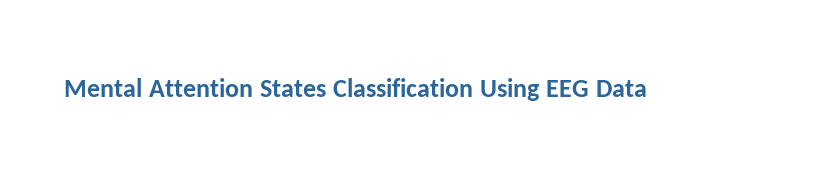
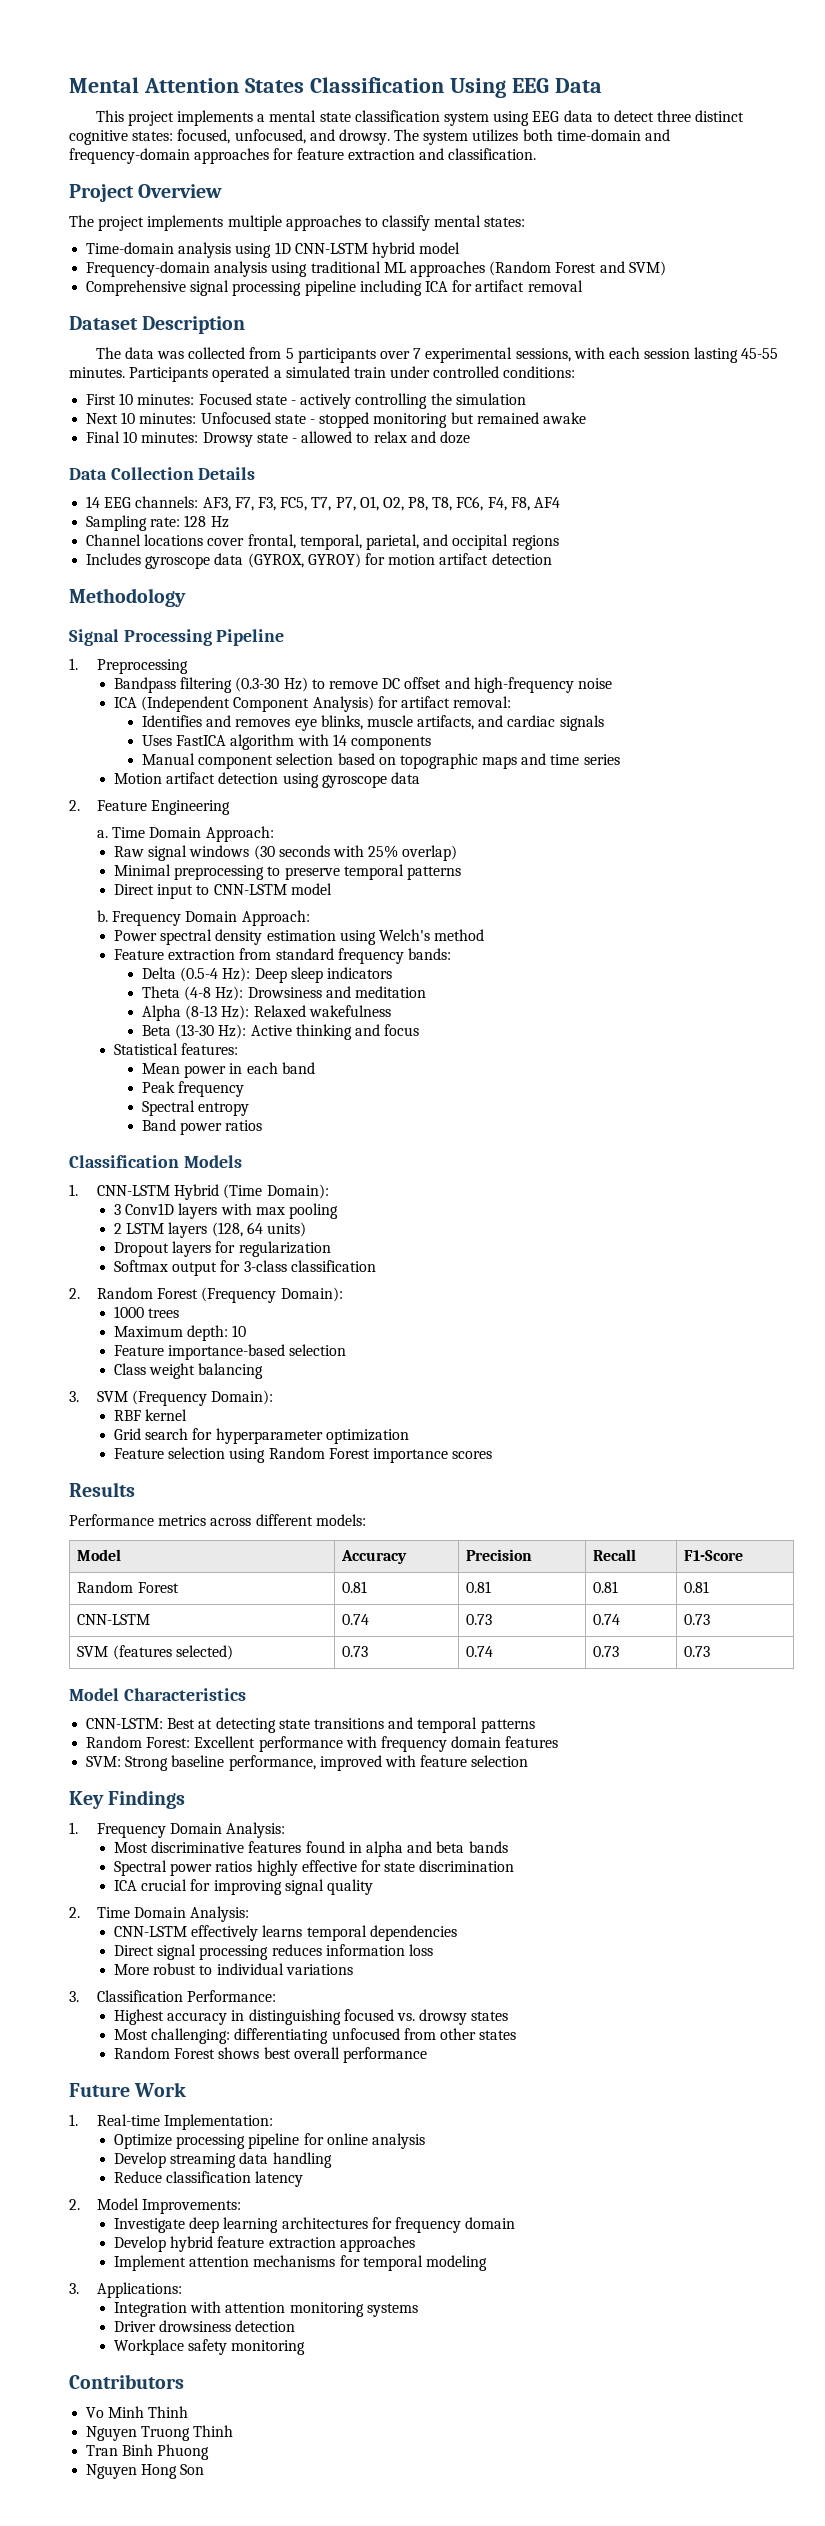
+ This project implements a mental state classification system using EEG data to detect three distinct cognitive states: focused, unfocused, and drowsy. The system utilizes both time-domain and frequency-domain approaches for feature extraction and classification.
+ Project Overview
+ The project implements multiple approaches to classify mental states:
+ Time-domain analysis using 1D CNN-LSTM hybrid model
+ Frequency-domain analysis using traditional ML approaches (Random Forest and SVM)
+ Comprehensive signal processing pipeline including ICA for artifact removal
+ Dataset Description
+ The data was collected from 5 participants over 7 experimental sessions, with each session lasting 45-55 minutes. Participants operated a simulated train under controlled conditions:
+ First 10 minutes: Focused state - actively controlling the simulation
+ Next 10 minutes: Unfocused state - stopped monitoring but remained awake
+ Final 10 minutes: Drowsy state - allowed to relax and doze
+ Data Collection Details
+ 14 EEG channels: AF3, F7, F3, FC5, T7, P7, O1, O2, P8, T8, FC6, F4, F8, AF4
+ Sampling rate: 128 Hz
+ Channel locations cover frontal, temporal, parietal, and occipital regions
+ Includes gyroscope data (GYROX, GYROY) for motion artifact detection
+ Methodology
+ Signal Processing Pipeline
+ 1. Preprocessing
+ Bandpass filtering (0.3-30 Hz) to remove DC offset and high-frequency noise
+ ICA (Independent Component Analysis) for artifact removal:
+ Identifies and removes eye blinks, muscle artifacts, and cardiac signals
+ Uses FastICA algorithm with 14 components
+ Manual component selection based on topographic maps and time series
+ Motion artifact detection using gyroscope data
+ 2. Feature Engineering
+ a. Time Domain Approach:
+ Raw signal windows (30 seconds with 25% overlap)
+ Minimal preprocessing to preserve temporal patterns
+ Direct input to CNN-LSTM model
+ b. Frequency Domain Approach:
+ Power spectral density estimation using Welch's method
+ Feature extraction from standard frequency bands:
+ Delta (0.5-4 Hz): Deep sleep indicators
+ Theta (4-8 Hz): Drowsiness and meditation
+ Alpha (8-13 Hz): Relaxed wakefulness
+ Beta (13-30 Hz): Active thinking and focus
+ Statistical features:
+ Mean power in each band
+ Peak frequency
+ Spectral entropy
+ Band power ratios
+ Classification Models
+ 1. CNN-LSTM Hybrid (Time Domain):
+ 3 Conv1D layers with max pooling
+ 2 LSTM layers (128, 64 units)
+ Dropout layers for regularization
+ Softmax output for 3-class classification
+ 2. Random Forest (Frequency Domain):
+ 1000 trees
+ Maximum depth: 10
+ Feature importance-based selection
+ Class weight balancing
+ 3. SVM (Frequency Domain):
+ RBF kernel
+ Grid search for hyperparameter optimization
+ Feature selection using Random Forest importance scores
+ Results
+ Performance metrics across different models:
+ Model | Accuracy | Precision | Recall | F1-Score
+ Random Forest | 0.81 | 0.81 | 0.81 | 0.81
+ CNN-LSTM | 0.74 | 0.73 | 0.74 | 0.73
+ SVM (features selected) | 0.73 | 0.74 | 0.73 | 0.73
+ Model Characteristics
+ CNN-LSTM: Best at detecting state transitions and temporal patterns
+ Random Forest: Excellent performance with frequency domain features
+ SVM: Strong baseline performance, improved with feature selection
+ Key Findings
+ 1. Frequency Domain Analysis:
+ Most discriminative features found in alpha and beta bands
+ Spectral power ratios highly effective for state discrimination
+ ICA crucial for improving signal quality
+ 2. Time Domain Analysis:
+ CNN-LSTM effectively learns temporal dependencies
+ Direct signal processing reduces information loss
+ More robust to individual variations
+ 3. Classification Performance:
+ Highest accuracy in distinguishing focused vs. drowsy states
+ Most challenging: differentiating unfocused from other states
+ Random Forest shows best overall performance
+ Future Work
+ 1. Real-time Implementation:
+ Optimize processing pipeline for online analysis
+ Develop streaming data handling
+ Reduce classification latency
+ 2. Model Improvements:
+ Investigate deep learning architectures for frequency domain
+ Develop hybrid feature extraction approaches
+ Implement attention mechanisms for temporal modeling
+ 3. Applications:
+ Integration with attention monitoring systems
+ Driver drowsiness detection
+ Workplace safety monitoring
+ Contributors
+ Vo Minh Thinh
+ Nguyen Truong Thinh
+ Tran Binh Phuong
+ Nguyen Hong Son

